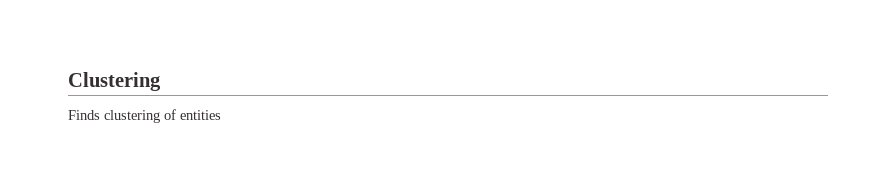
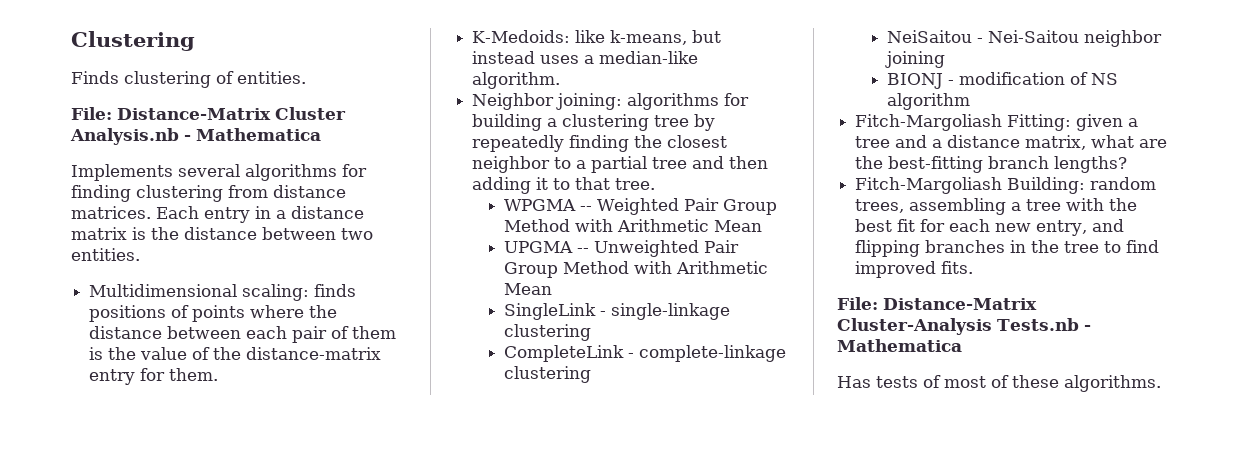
- Finds clustering of entities
+ Finds clustering of entities.
+ File: Distance-Matrix Cluster Analysis.nb - Mathematica
+ Implements several algorithms for finding clustering from distance matrices. Each entry in a distance matrix is the distance between two entities.
+ Multidimensional scaling: finds positions of points where the distance between each pair of them is the value of the distance-matrix entry for them.
+ K-Medoids: like k-means, but instead uses a median-like algorithm.
+ Neighbor joining: algorithms for building a clustering tree by repeatedly finding the closest neighbor to a partial tree and then adding it to that tree.
+ WPGMA -- Weighted Pair Group Method with Arithmetic Mean
+ UPGMA -- Unweighted Pair Group Method with Arithmetic Mean
+ SingleLink - single-linkage clustering
+ CompleteLink - complete-linkage clustering
+ NeiSaitou - Nei-Saitou neighbor joining
+ BIONJ - modification of NS algorithm
+ Fitch-Margoliash Fitting: given a tree and a distance matrix, what are the best-fitting branch lengths?
+ Fitch-Margoliash Building: random trees, assembling a tree with the best fit for each new entry, and flipping branches in the tree to find improved fits.
+ File: Distance-Matrix Cluster-Analysis Tests.nb - Mathematica
+ Has tests of most of these algorithms.

